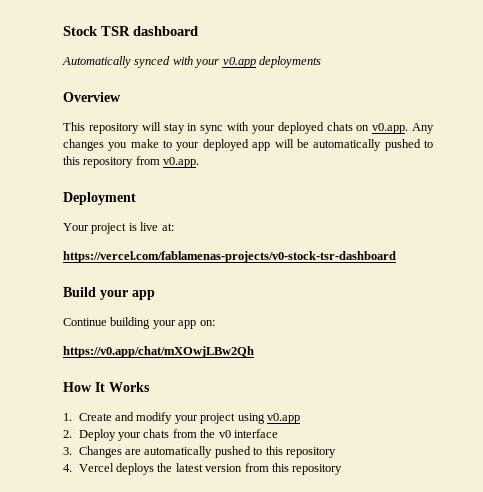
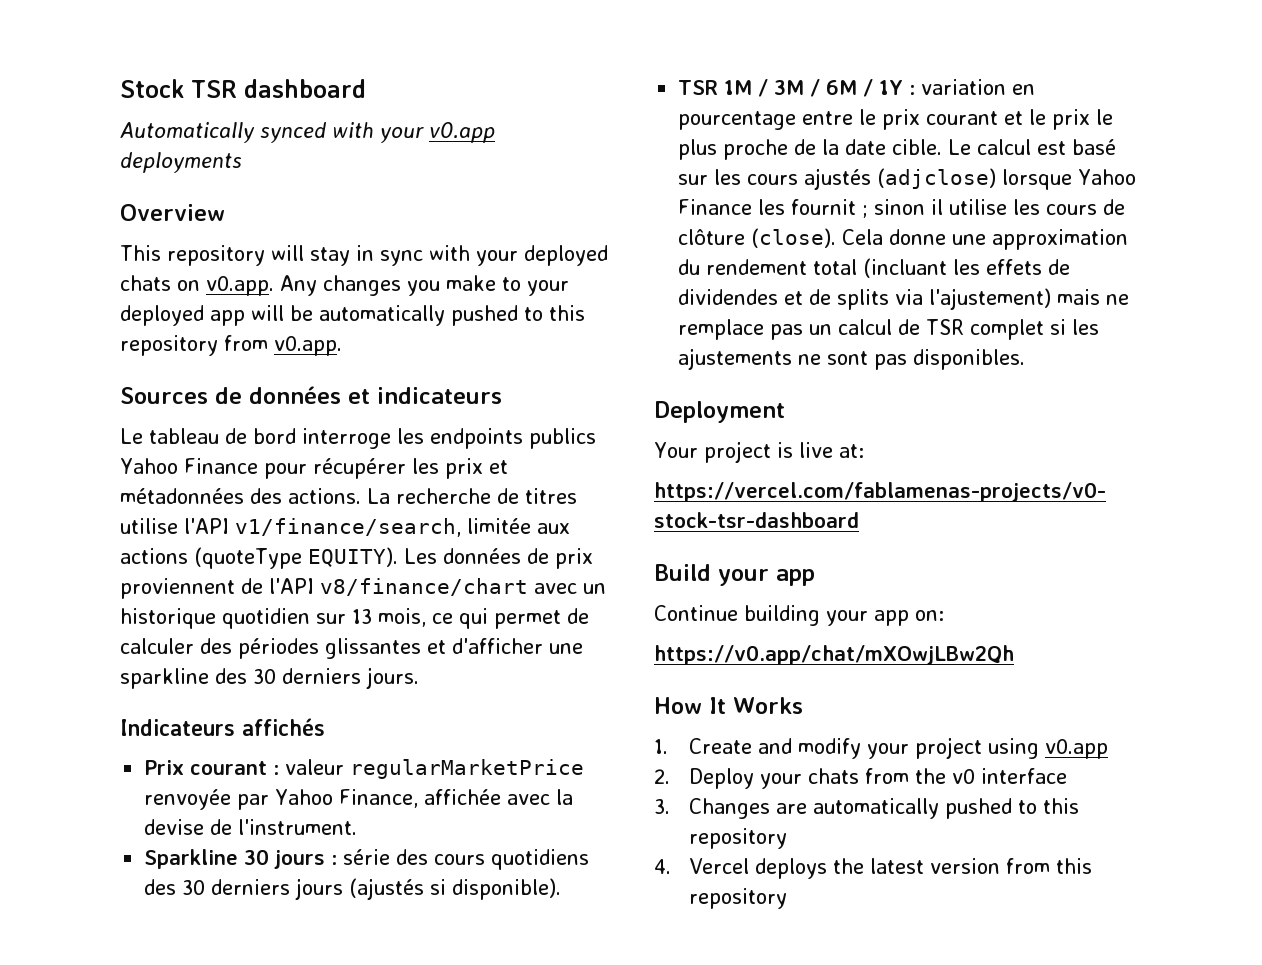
+ Sources de données et indicateurs
+ Le tableau de bord interroge les endpoints publics Yahoo Finance pour récupérer les prix et métadonnées des actions. La recherche de titres utilise l'API v1/finance/search, limitée aux actions (quoteType EQUITY). Les données de prix proviennent de l'API v8/finance/chart avec un historique quotidien sur 13 mois, ce qui permet de calculer des périodes glissantes et d'afficher une sparkline des 30 derniers jours.
+ Indicateurs affichés
+ Prix courant : valeur regularMarketPrice renvoyée par Yahoo Finance, affichée avec la devise de l'instrument.
+ Sparkline 30 jours : série des cours quotidiens des 30 derniers jours (ajustés si disponible).
+ TSR 1M / 3M / 6M / 1Y : variation en pourcentage entre le prix courant et le prix le plus proche de la date cible. Le calcul est basé sur les cours ajustés (adjclose) lorsque Yahoo Finance les fournit ; sinon il utilise les cours de clôture (close). Cela donne une approximation du rendement total (incluant les effets de dividendes et de splits via l'ajustement) mais ne remplace pas un calcul de TSR complet si les ajustements ne sont pas disponibles.

